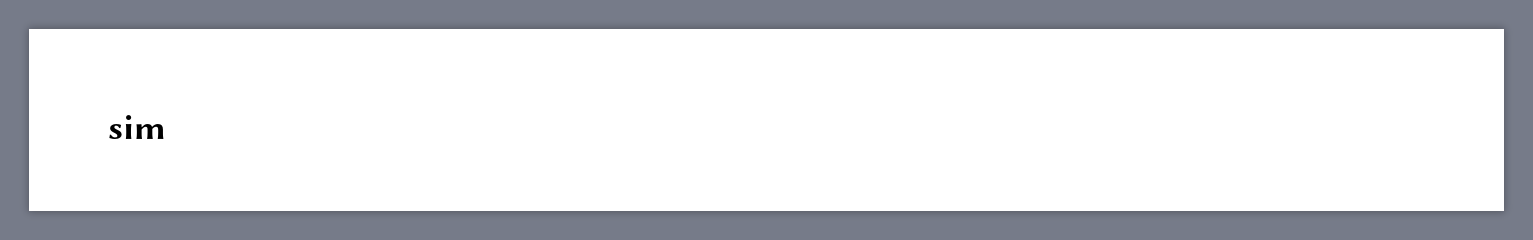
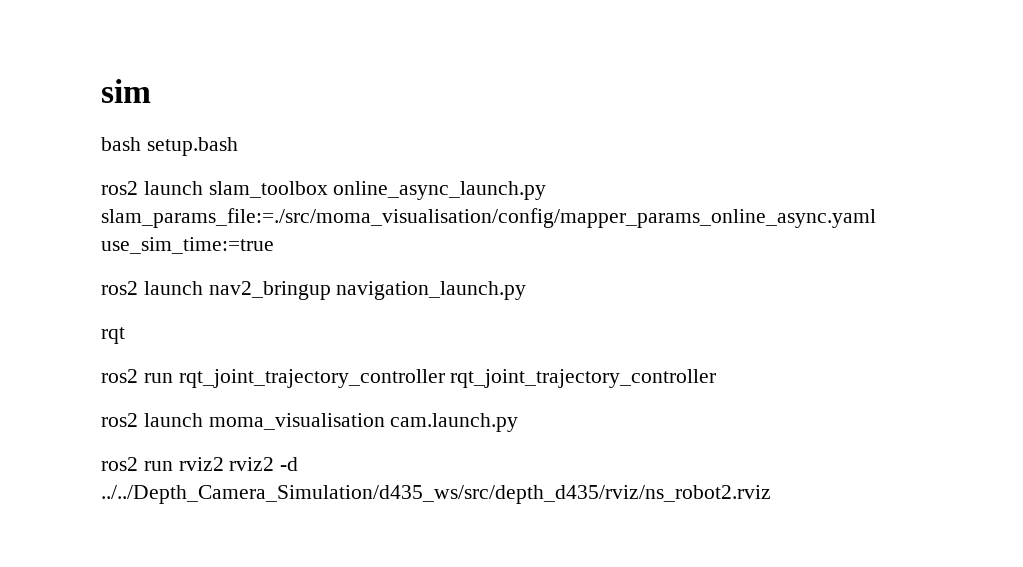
+ bash setup.bash
+ ros2 launch slam_toolbox online_async_launch.py slam_params_file:=./src/moma_visualisation/config/mapper_params_online_async.yaml use_sim_time:=true
+ ros2 launch nav2_bringup navigation_launch.py
+ rqt
+ ros2 run rqt_joint_trajectory_controller rqt_joint_trajectory_controller
+ ros2 launch moma_visualisation cam.launch.py
+ ros2 run rviz2 rviz2 -d ../../Depth_Camera_Simulation/d435_ws/src/depth_d435/rviz/ns_robot2.rviz

